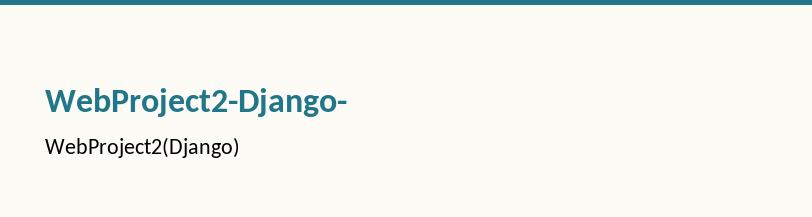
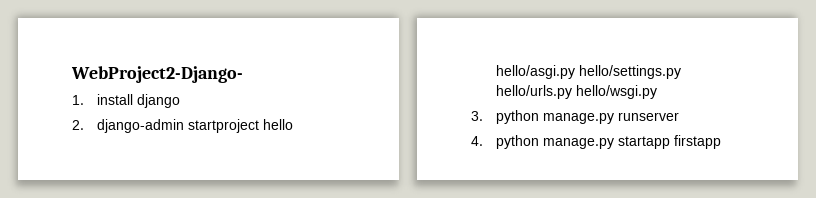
- WebProject2(Django)
+ 1. install django
+ 2. django-admin startproject hello hello/asgi.py hello/settings.py hello/urls.py hello/wsgi.py
+ 3. python manage.py runserver
+ 4. python manage.py startapp firstapp

